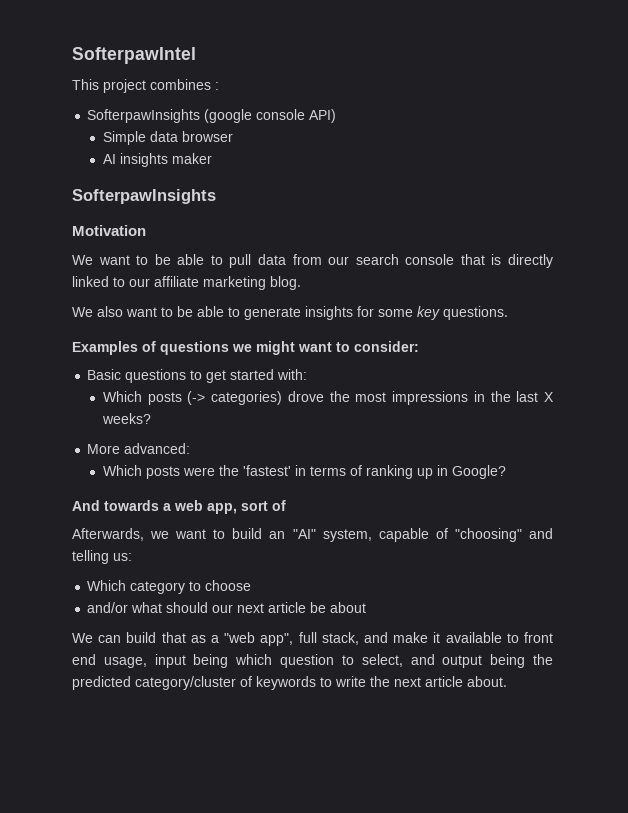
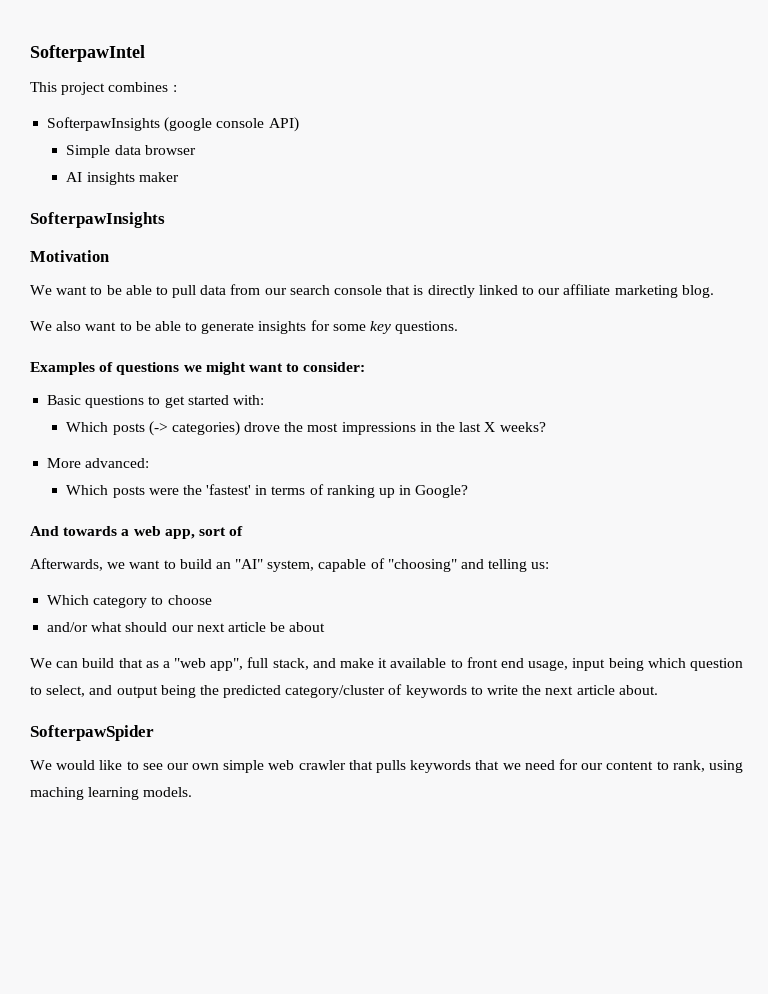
+ SofterpawSpider
+ We would like to see our own simple web crawler that pulls keywords that we need for our content to rank, using maching learning models.

